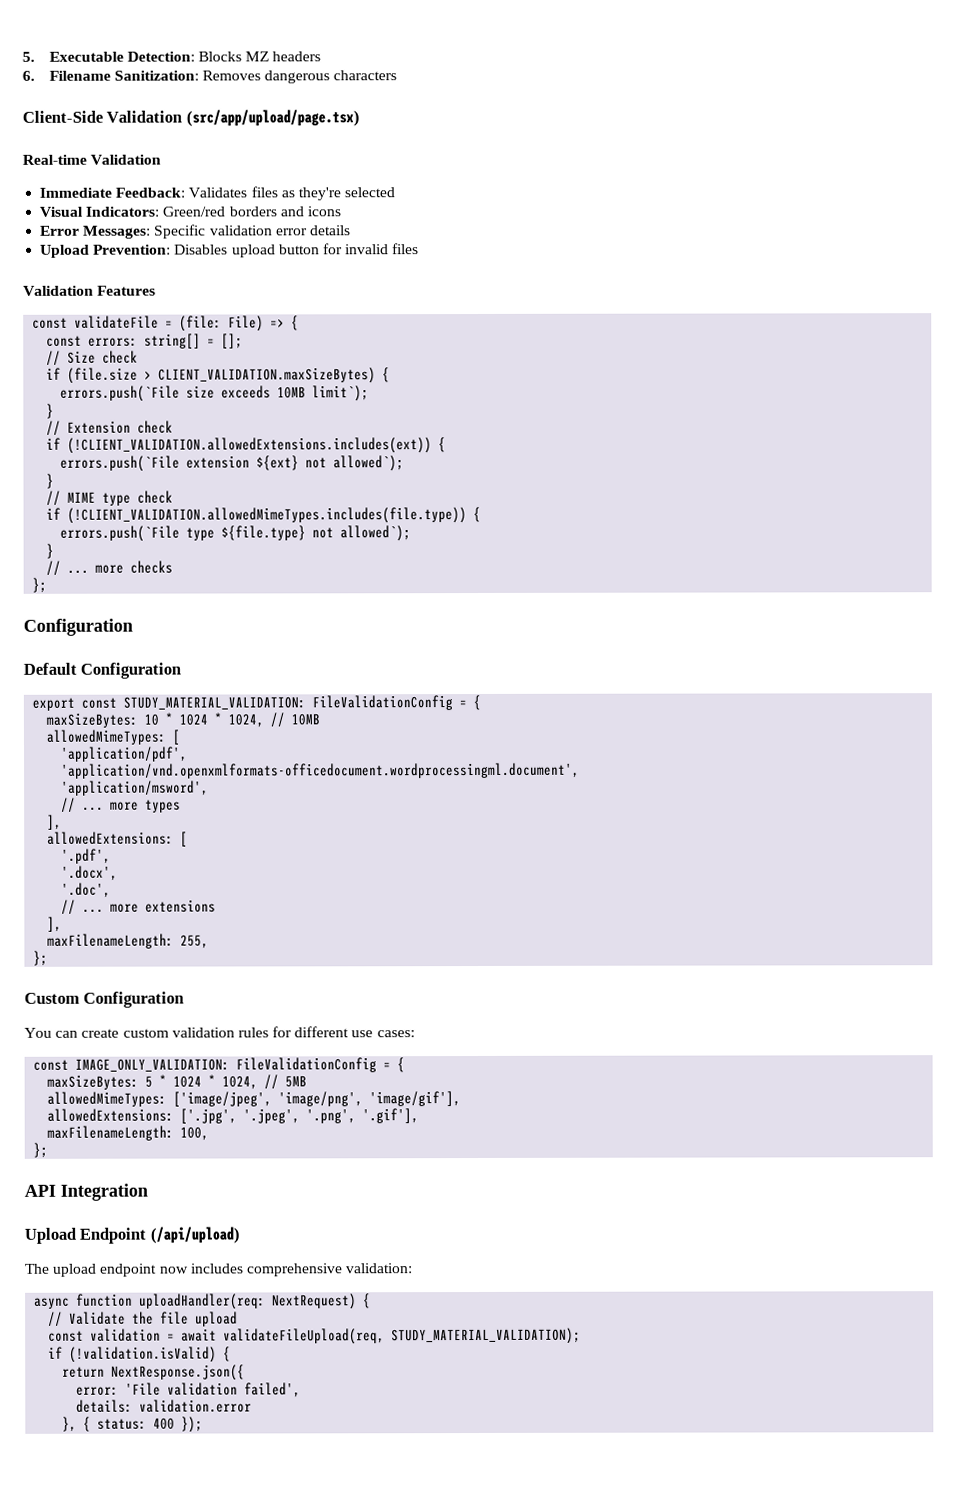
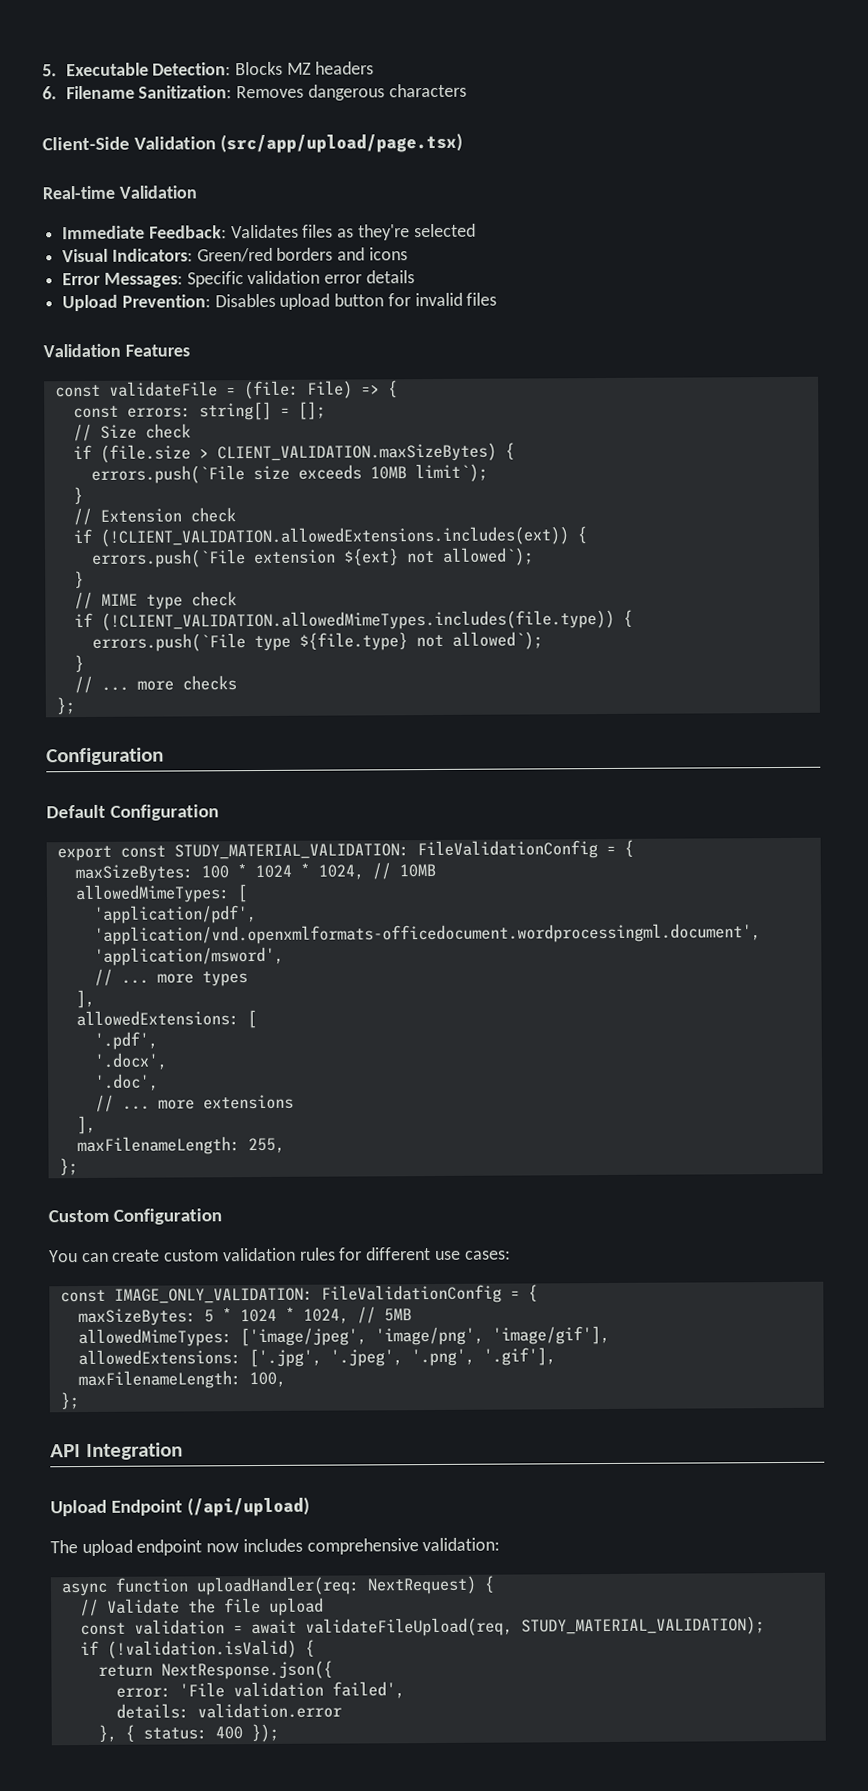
- maxSizeBytes: 10 * 1024 * 1024, // 10MB
+ maxSizeBytes: 100 * 1024 * 1024, // 10MB

